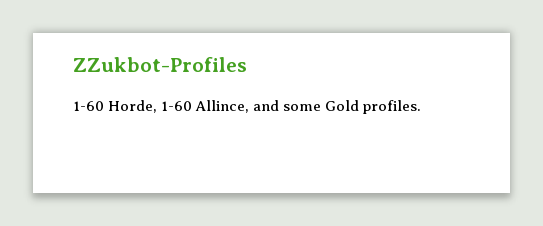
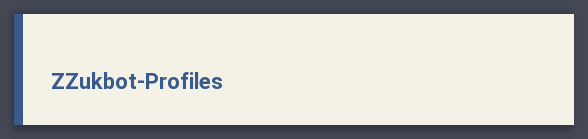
- 1-60 Horde, 1-60 Allince, and some Gold profiles.

